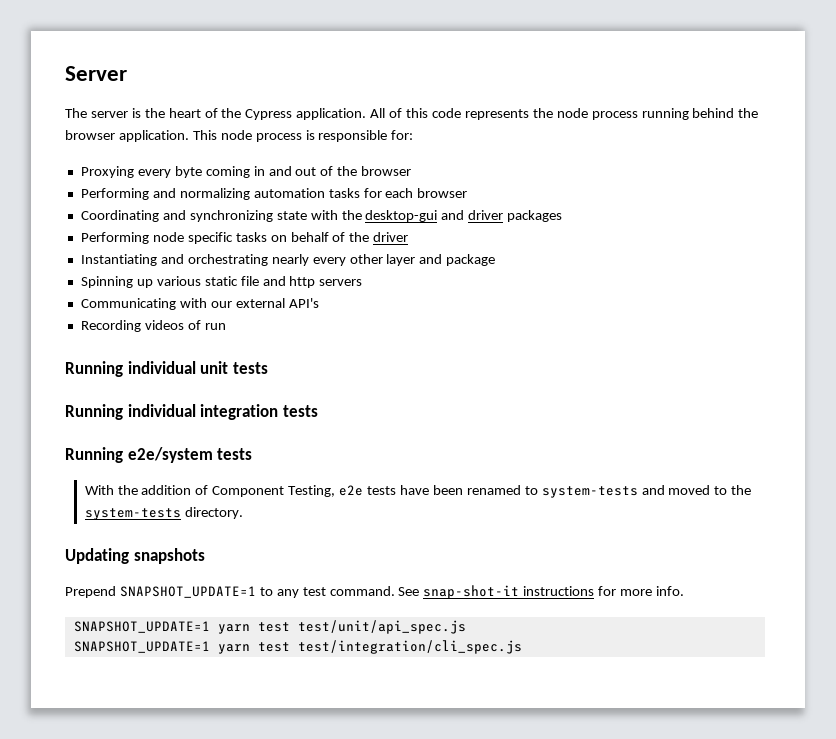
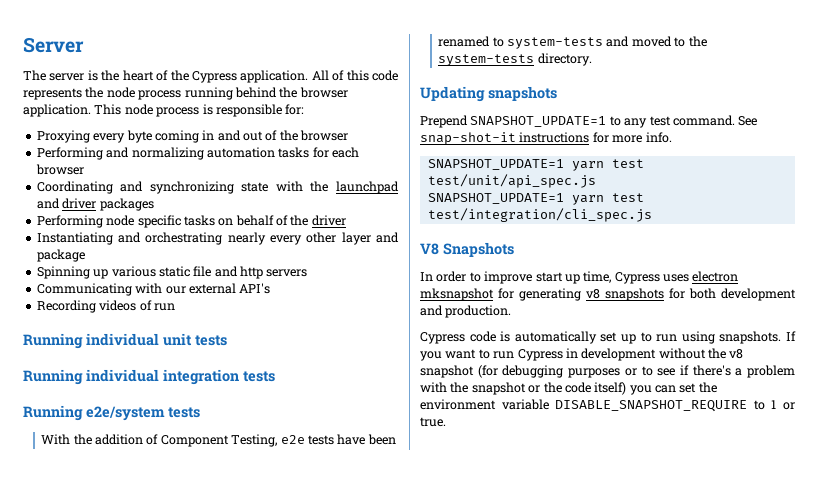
- Coordinating and synchronizing state with the desktop-gui and driver packages
+ Coordinating and synchronizing state with the launchpad and driver packages
+ V8 Snapshots
+ In order to improve start up time, Cypress uses electron mksnapshot for generating v8 snapshots for both development and production.
+ Cypress code is automatically set up to run using snapshots. If you want to run Cypress in development without the v8 snapshot (for debugging purposes or to see if there's a problem with the snapshot or the code itself) you can set the environment variable DISABLE_SNAPSHOT_REQUIRE to 1 or true.

